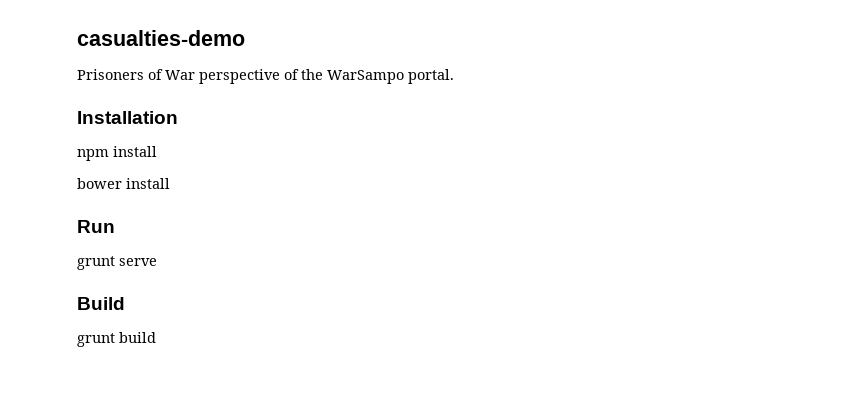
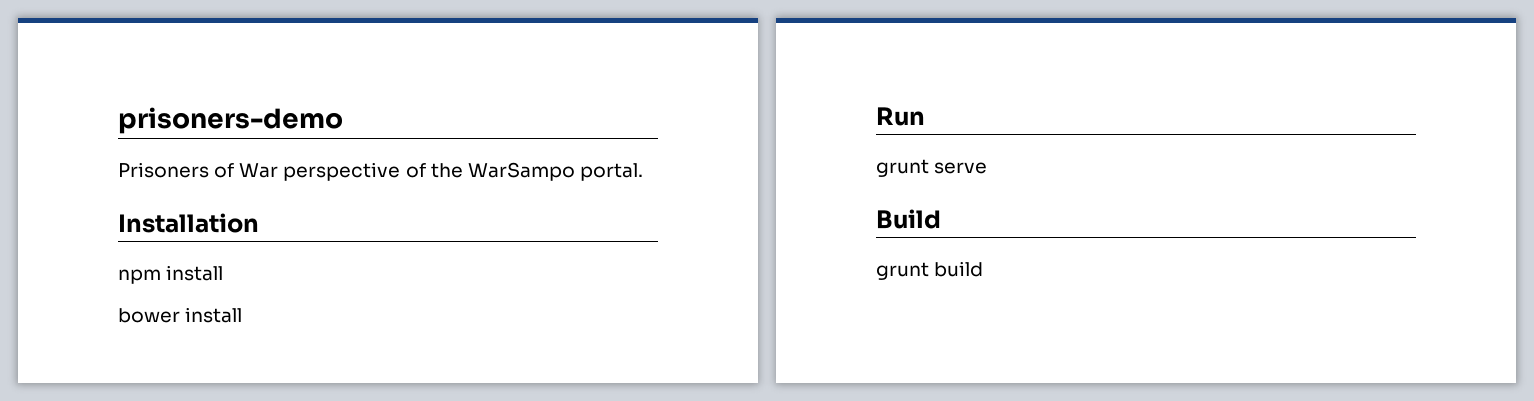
- casualties-demo
+ prisoners-demo

